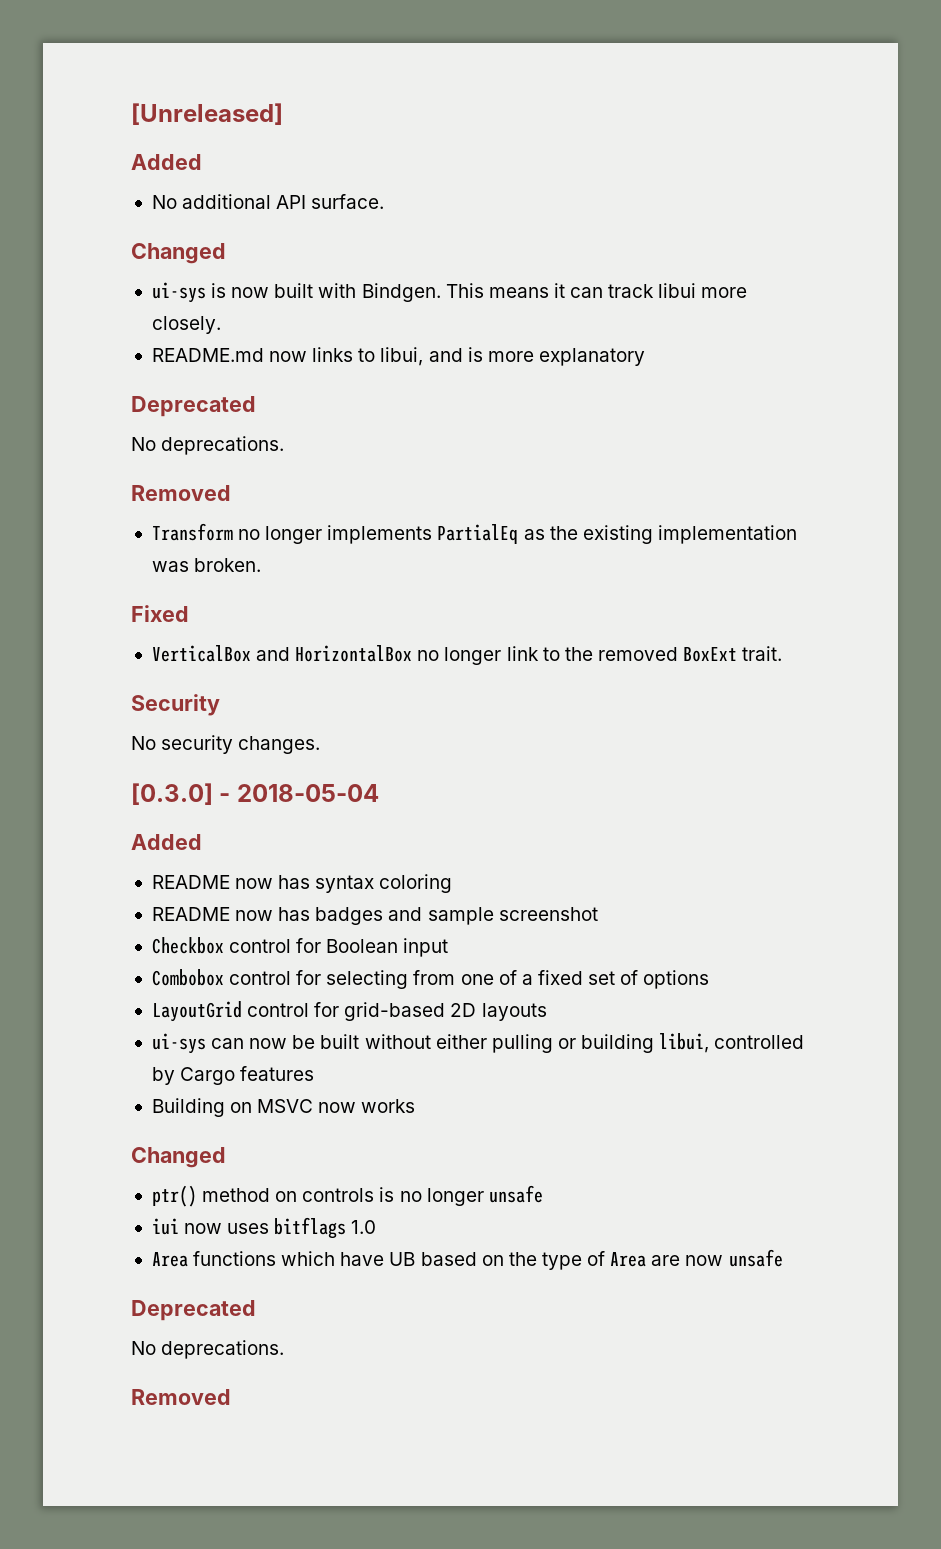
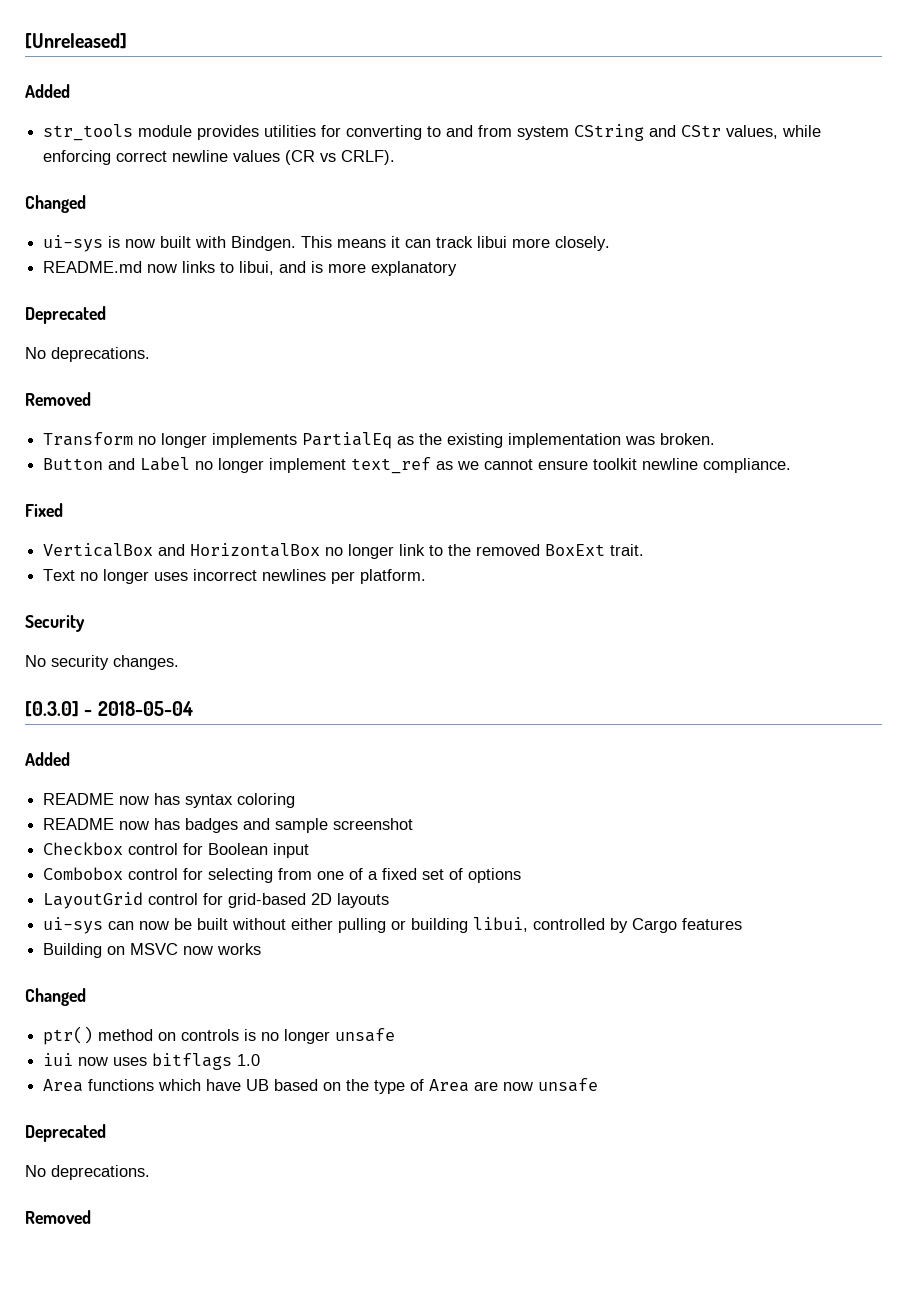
- No additional API surface.
+ str_tools module provides utilities for converting to and from system CString and CStr values, while enforcing correct newline values (CR vs CRLF).
+ Button and Label no longer implement text_ref as we cannot ensure toolkit newline compliance.
+ Text no longer uses incorrect newlines per platform.

